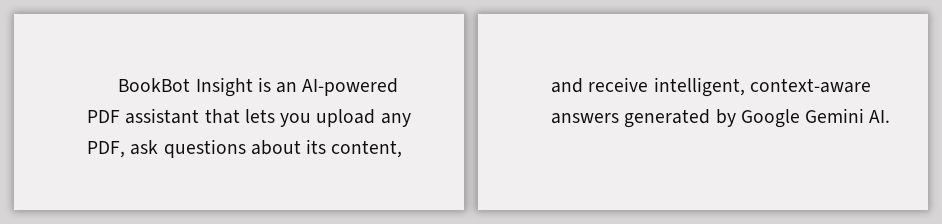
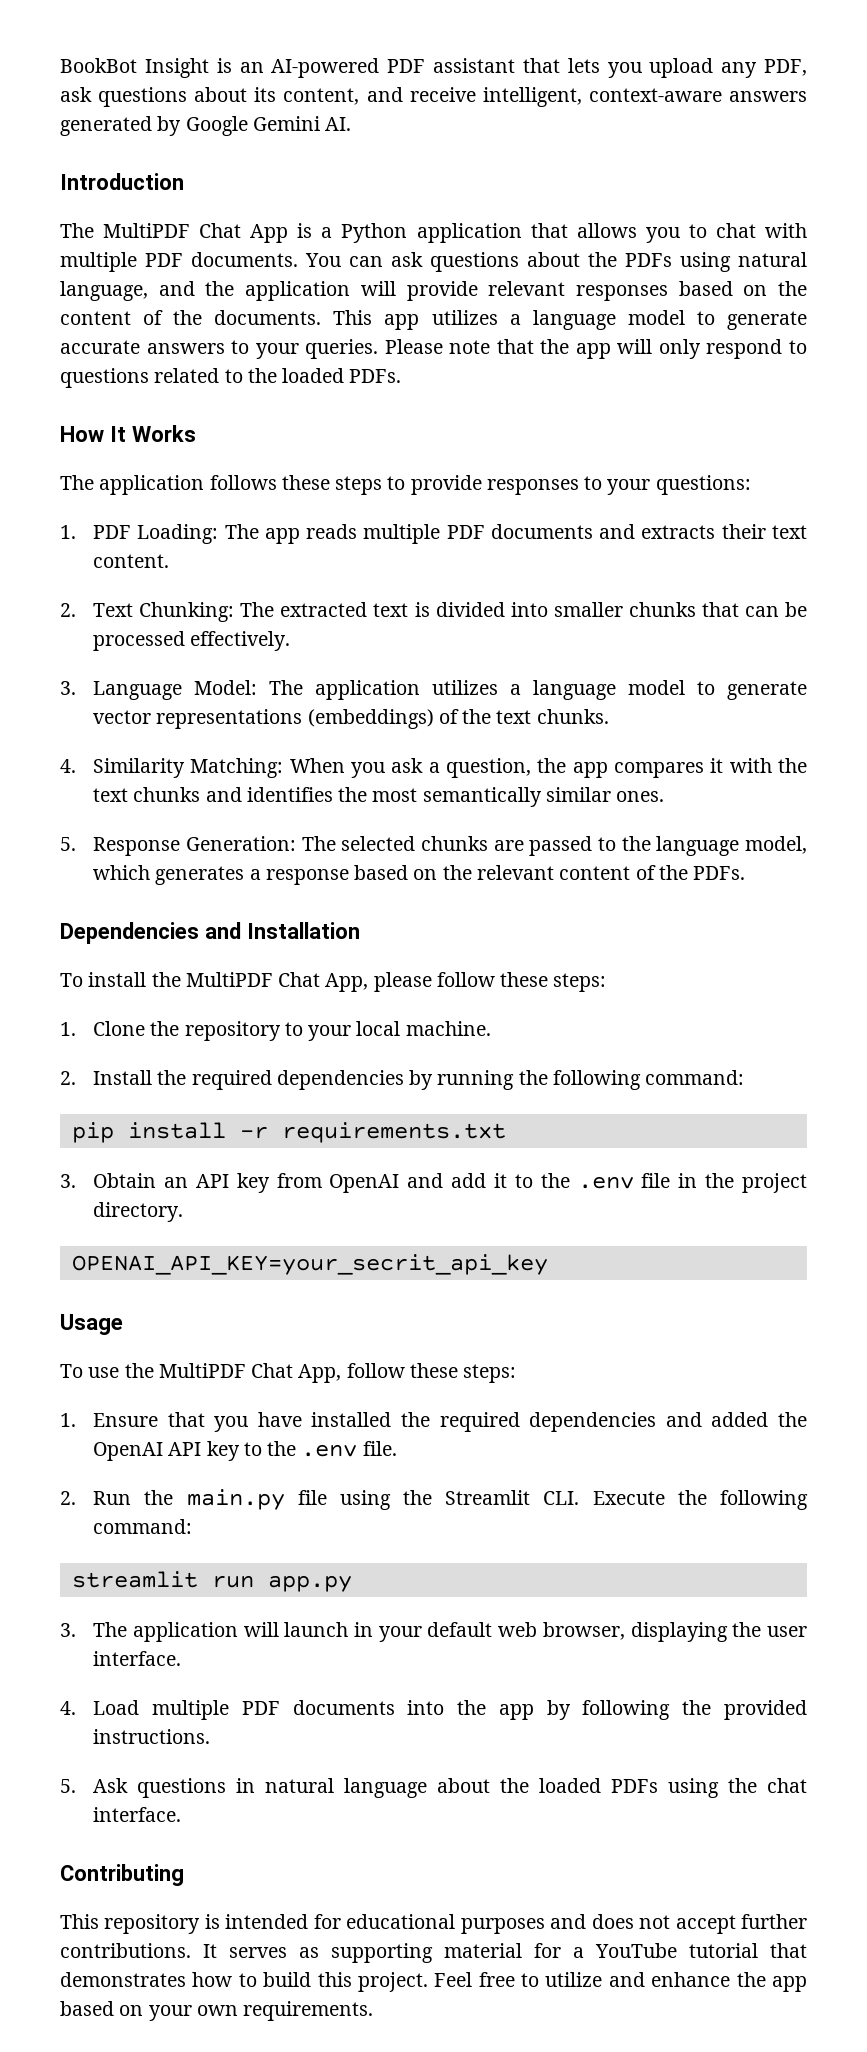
+ Introduction
+ The MultiPDF Chat App is a Python application that allows you to chat with multiple PDF documents. You can ask questions about the PDFs using natural language, and the application will provide relevant responses based on the content of the documents. This app utilizes a language model to generate accurate answers to your queries. Please note that the app will only respond to questions related to the loaded PDFs.
+ How It Works
+ The application follows these steps to provide responses to your questions:
+ 1. PDF Loading: The app reads multiple PDF documents and extracts their text content.
+ 2. Text Chunking: The extracted text is divided into smaller chunks that can be processed effectively.
+ 3. Language Model: The application utilizes a language model to generate vector representations (embeddings) of the text chunks.
+ 4. Similarity Matching: When you ask a question, the app compares it with the text chunks and identifies the most semantically similar ones.
+ 5. Response Generation: The selected chunks are passed to the language model, which generates a response based on the relevant content of the PDFs.
+ Dependencies and Installation
+ To install the MultiPDF Chat App, please follow these steps:
+ 1. Clone the repository to your local machine.
+ 2. Install the required dependencies by running the following command:
+ pip install -r requirements.txt
+ 3. Obtain an API key from OpenAI and add it to the .env file in the project directory.
+ OPENAI_API_KEY=your_secrit_api_key
+ Usage
+ To use the MultiPDF Chat App, follow these steps:
+ 1. Ensure that you have installed the required dependencies and added the OpenAI API key to the .env file.
+ 2. Run the main.py file using the Streamlit CLI. Execute the following command:
+ streamlit run app.py
+ 3. The application will launch in your default web browser, displaying the user interface.
+ 4. Load multiple PDF documents into the app by following the provided instructions.
+ 5. Ask questions in natural language about the loaded PDFs using the chat interface.
+ Contributing
+ This repository is intended for educational purposes and does not accept further contributions. It serves as supporting material for a YouTube tutorial that demonstrates how to build this project. Feel free to utilize and enhance the app based on your own requirements.

